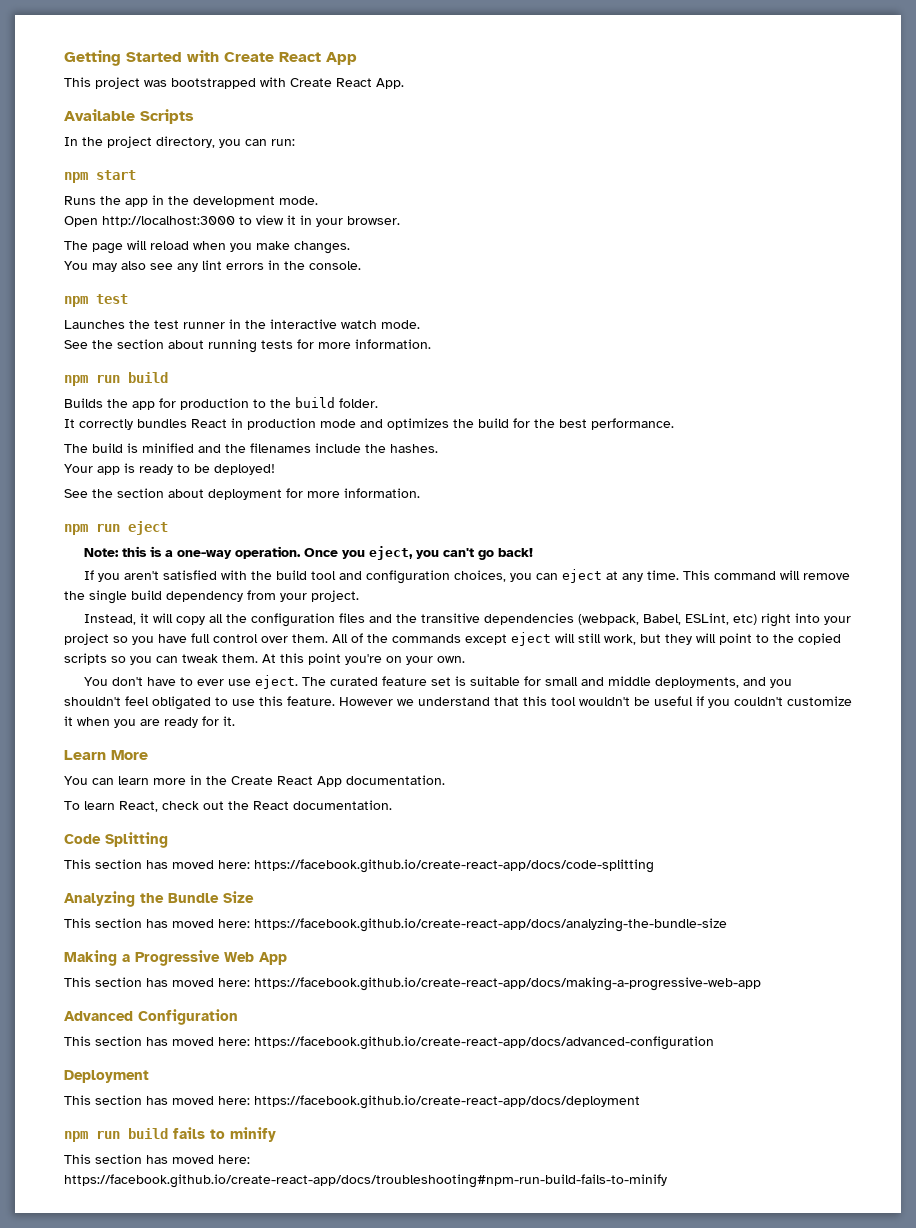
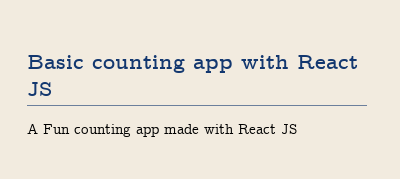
- Getting Started with Create React App
- This project was bootstrapped with Create React App.
- Available Scripts
- In the project directory, you can run:
- npm start
- Runs the app in the development mode.
- Open http://localhost:3000 to view it in your browser.
- The page will reload when you make changes.
- You may also see any lint errors in the console.
- npm test
- Launches the test runner in the interactive watch mode.
- See the section about running tests for more information.
- npm run build
- Builds the app for production to the build folder.
- It correctly bundles React in production mode and optimizes the build for the best performance.
- The build is minified and the filenames include the hashes.
- Your app is ready to be deployed!
- See the section about deployment for more information.
- npm run eject
- Note: this is a one-way operation. Once you eject, you can't go back!
- If you aren't satisfied with the build tool and configuration choices, you can eject at any time. This command will remove the single build dependency from your project.
- Instead, it will copy all the configuration files and the transitive dependencies (webpack, Babel, ESLint, etc) right into your project so you have full control over them. All of the commands except eject will still work, but they will point to the copied scripts so you can tweak them. At this point you're on your own.
- You don't have to ever use eject. The curated feature set is suitable for small and middle deployments, and you shouldn't feel obligated to use this feature. However we understand that this tool wouldn't be useful if you couldn't customize it when you are ready for it.
- Learn More
- You can learn more in the Create React App documentation.
- To learn React, check out the React documentation.
- Code Splitting
- This section has moved here: https://facebook.github.io/create-react-app/docs/code-splitting
- Analyzing the Bundle Size
- This section has moved here: https://facebook.github.io/create-react-app/docs/analyzing-the-bundle-size
- Making a Progressive Web App
- This section has moved here: https://facebook.github.io/create-react-app/docs/making-a-progressive-web-app
- Advanced Configuration
- This section has moved here: https://facebook.github.io/create-react-app/docs/advanced-configuration
- Deployment
- This section has moved here: https://facebook.github.io/create-react-app/docs/deployment
- npm run build fails to minify
- This section has moved here: https://facebook.github.io/create-react-app/docs/troubleshooting#npm-run-build-fails-to-minify
+ Basic counting app with React JS
+ A Fun counting app made with React JS

